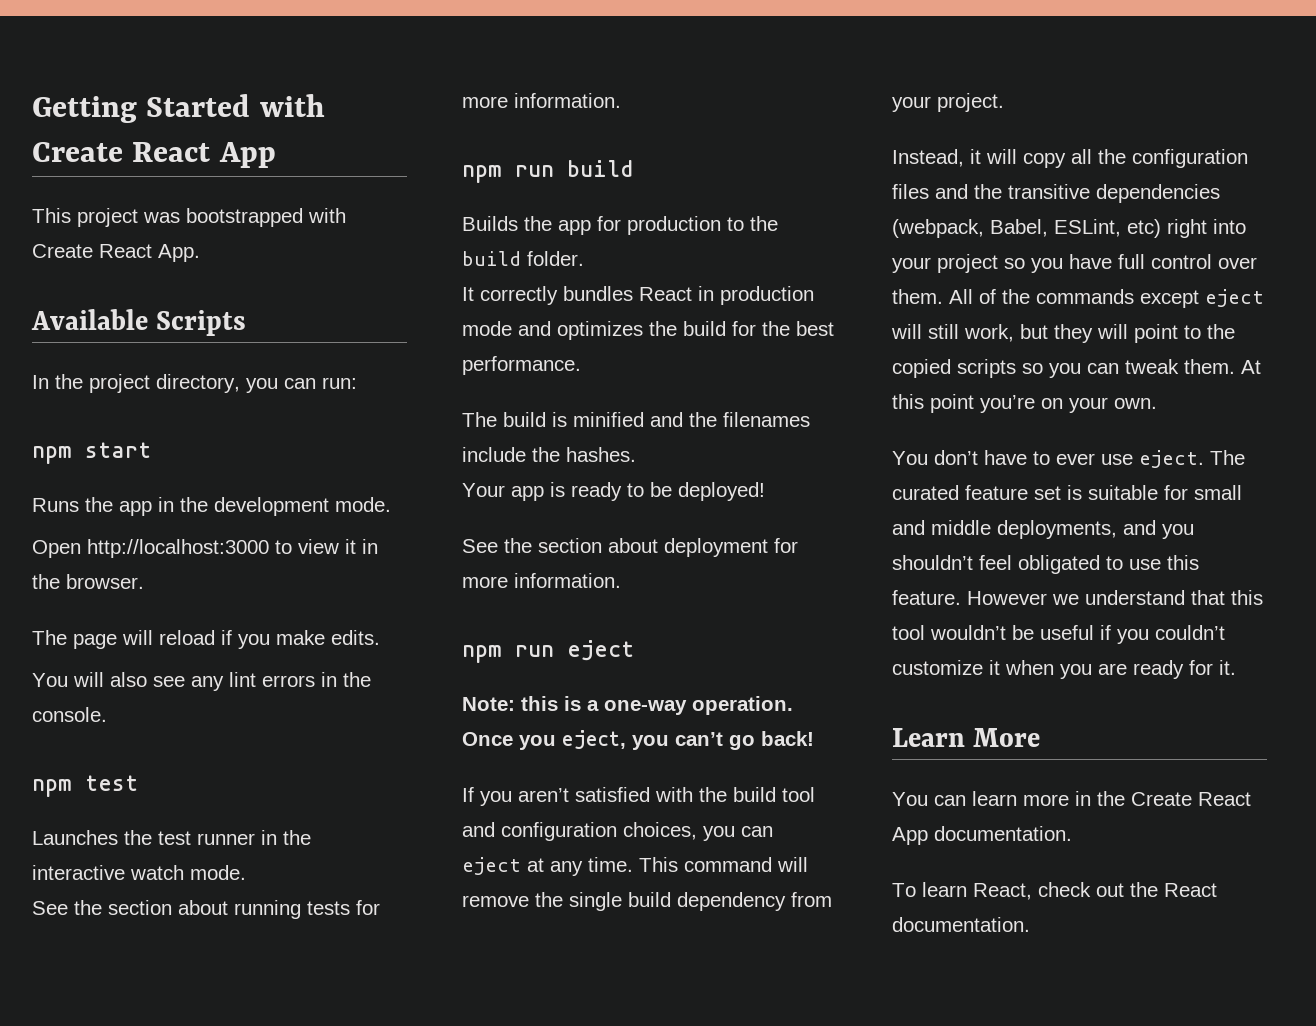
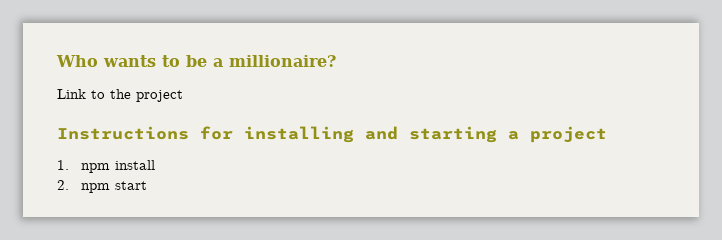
- Getting Started with Create React App
- This project was bootstrapped with Create React App.
- Available Scripts
- In the project directory, you can run:
- npm start
- Runs the app in the development mode.
- Open http://localhost:3000 to view it in the browser.
- The page will reload if you make edits.
- You will also see any lint errors in the console.
- npm test
- Launches the test runner in the interactive watch mode.
- See the section about running tests for more information.
- npm run build
- Builds the app for production to the build folder.
- It correctly bundles React in production mode and optimizes the build for the best performance.
- The build is minified and the filenames include the hashes.
- Your app is ready to be deployed!
- See the section about deployment for more information.
- npm run eject
- Note: this is a one-way operation. Once you eject, you can’t go back!
- If you aren’t satisfied with the build tool and configuration choices, you can eject at any time. This command will remove the single build dependency from your project.
- Instead, it will copy all the configuration files and the transitive dependencies (webpack, Babel, ESLint, etc) right into your project so you have full control over them. All of the commands except eject will still work, but they will point to the copied scripts so you can tweak them. At this point you’re on your own.
- You don’t have to ever use eject. The curated feature set is suitable for small and middle deployments, and you shouldn’t feel obligated to use this feature. However we understand that this tool wouldn’t be useful if you couldn’t customize it when you are ready for it.
- Learn More
- You can learn more in the Create React App documentation.
- To learn React, check out the React documentation.
+ Who wants to be a millionaire?
+ Link to the project
+ Instructions for installing and starting a project
+ 1. npm install
+ 2. npm start

